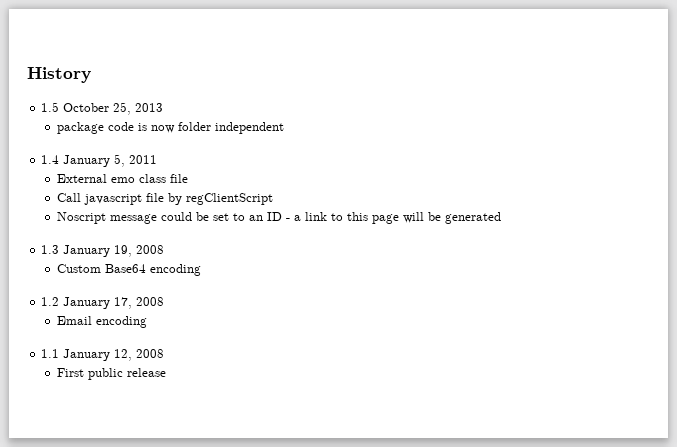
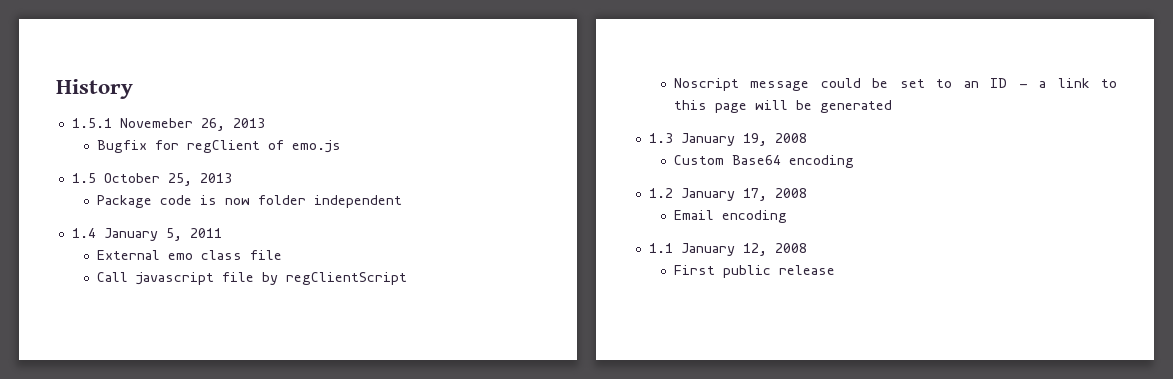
+ 1.5.1 Novemeber 26, 2013
+ Bugfix for regClient of emo.js
- package code is now folder independent
+ Package code is now folder independent

